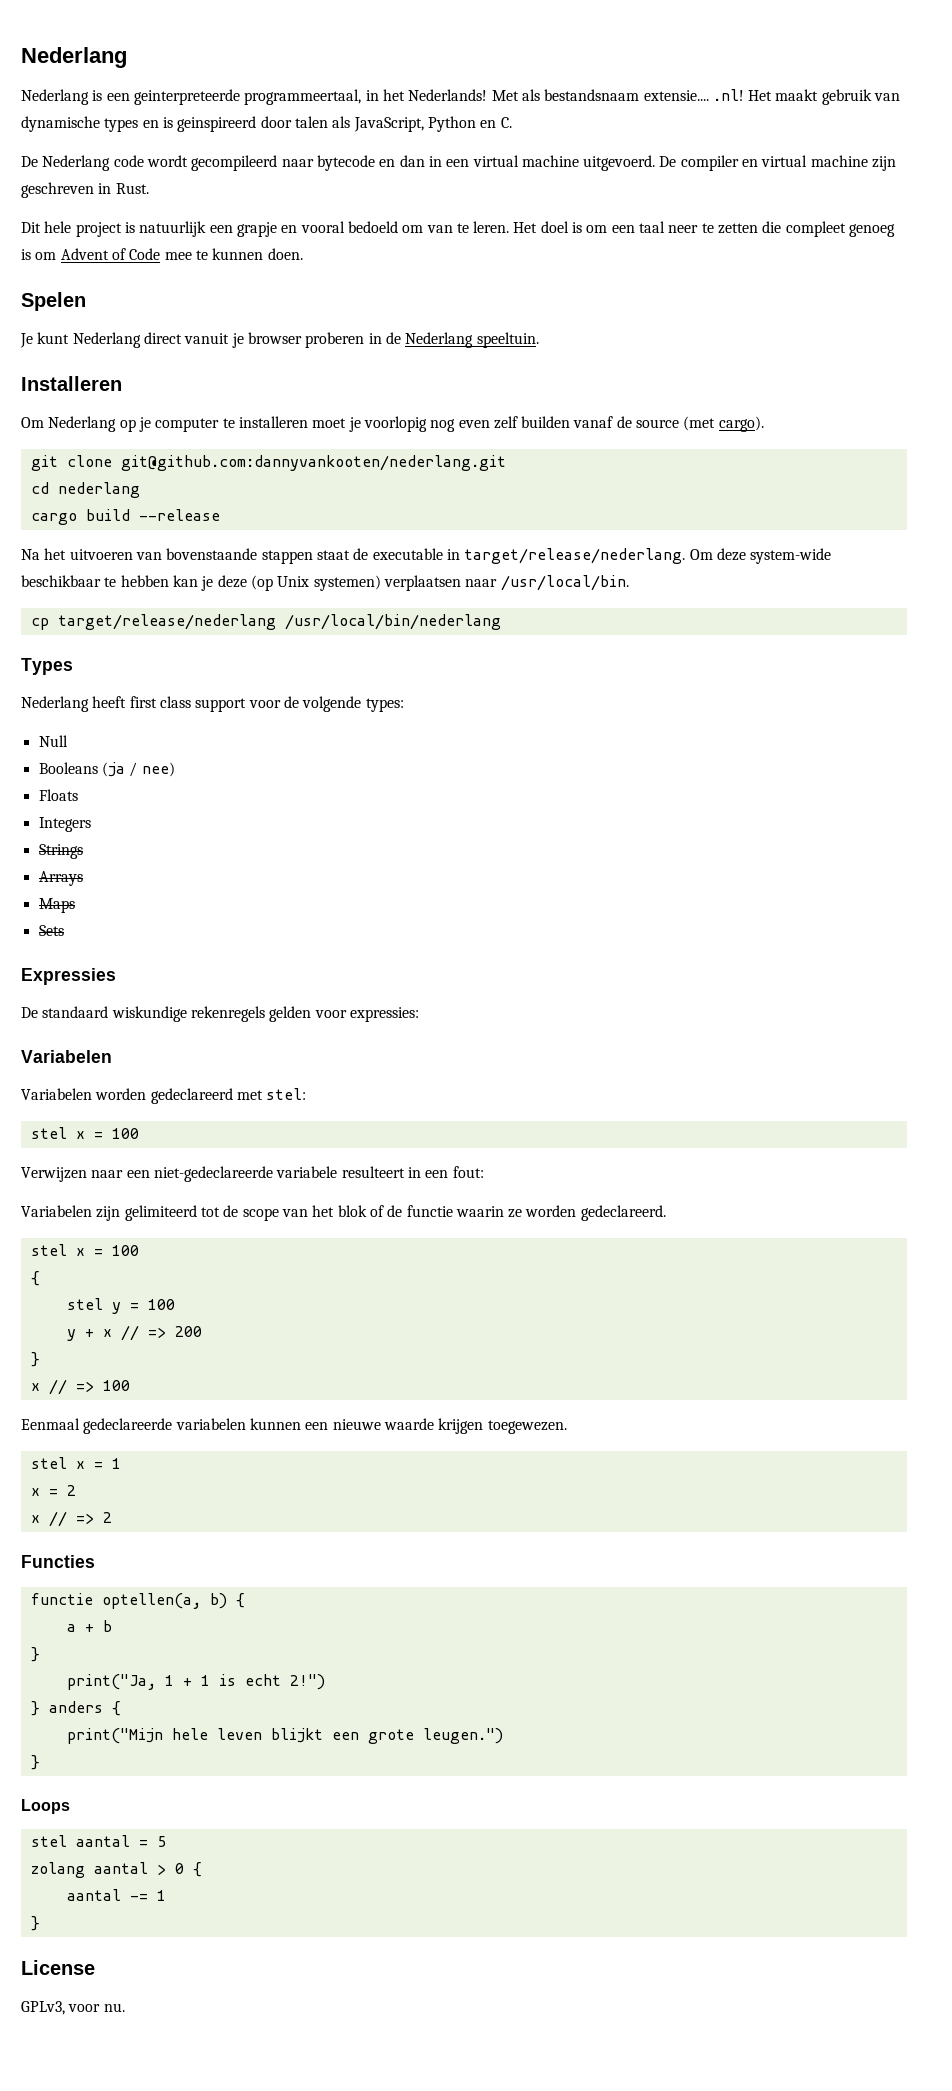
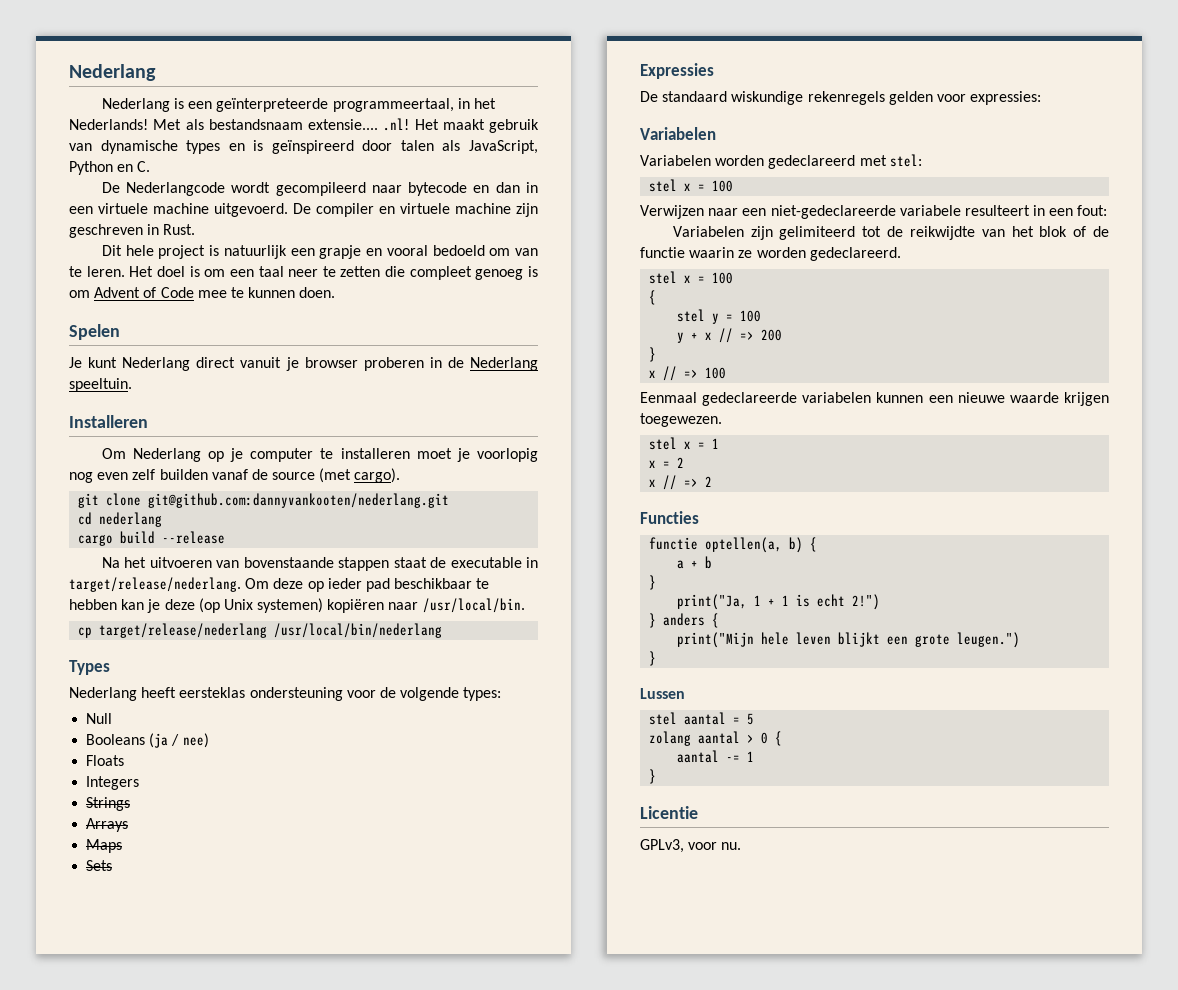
- Nederlang is een geinterpreteerde programmeertaal, in het Nederlands!
+ Nederlang is een geïnterpreteerde programmeertaal, in het Nederlands!
- Het maakt gebruik van dynamische types en is geinspireerd door talen als JavaScript, Python en C.
+ Het maakt gebruik van dynamische types en is geïnspireerd door talen als JavaScript, Python en C.
- De Nederlang code wordt gecompileerd naar bytecode en dan in een virtual machine uitgevoerd.
+ De Nederlangcode wordt gecompileerd naar bytecode en dan in een virtuele machine uitgevoerd.
- De compiler en virtual machine zijn geschreven in Rust.
+ De compiler en virtuele machine zijn geschreven in Rust.
- Om deze system-wide beschikbaar te hebben kan je deze (op Unix systemen) verplaatsen naar /usr/local/bin.
+ Om deze op ieder pad beschikbaar te hebben kan je deze (op Unix systemen) kopiëren naar /usr/local/bin.
- Nederlang heeft first class support voor de volgende types:
+ Nederlang heeft eersteklas ondersteuning voor de volgende types:
- Variabelen zijn gelimiteerd tot de scope van het blok of de functie waarin ze worden gedeclareerd.
+ Variabelen zijn gelimiteerd tot de reikwijdte van het blok of de functie waarin ze worden gedeclareerd.
- Loops
+ Lussen
- License
+ Licentie

